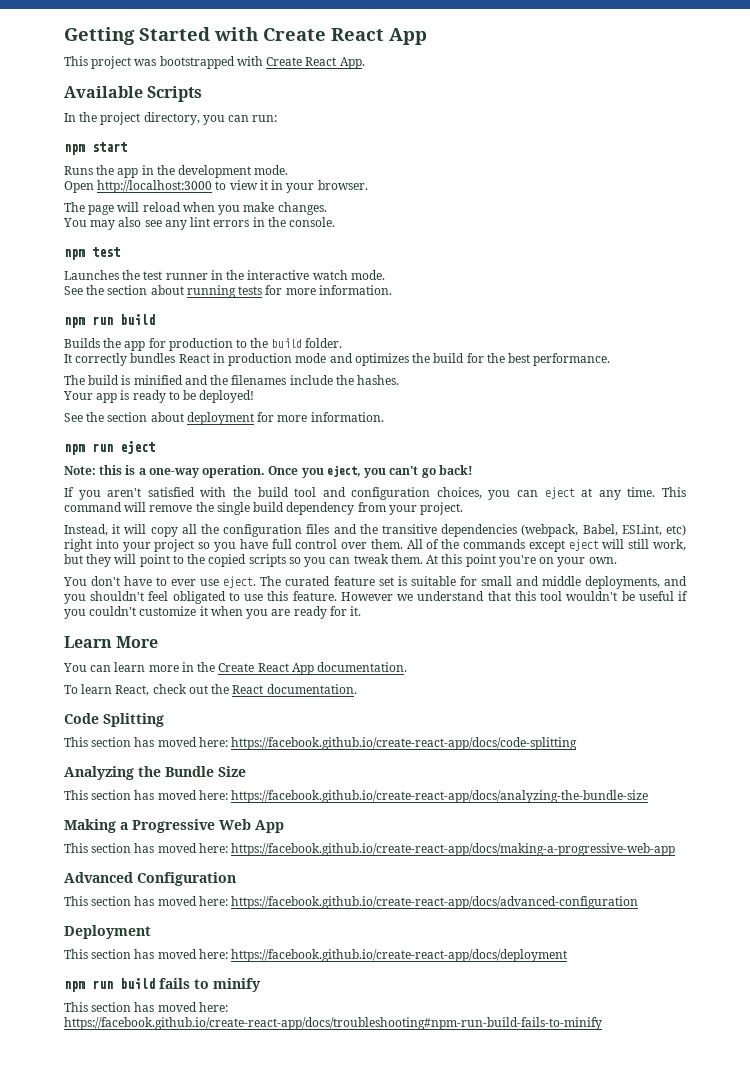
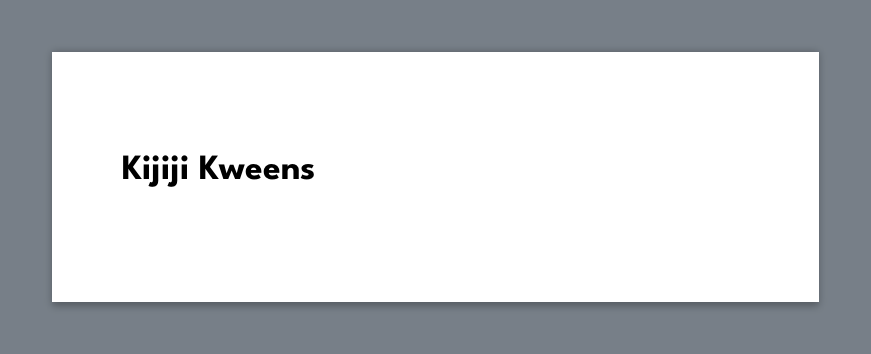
- Getting Started with Create React App
- This project was bootstrapped with Create React App.
- Available Scripts
- In the project directory, you can run:
- npm start
- Runs the app in the development mode.
- Open http://localhost:3000 to view it in your browser.
- The page will reload when you make changes.
- You may also see any lint errors in the console.
- npm test
- Launches the test runner in the interactive watch mode.
- See the section about running tests for more information.
- npm run build
- Builds the app for production to the build folder.
- It correctly bundles React in production mode and optimizes the build for the best performance.
- The build is minified and the filenames include the hashes.
- Your app is ready to be deployed!
- See the section about deployment for more information.
- npm run eject
- Note: this is a one-way operation. Once you eject, you can't go back!
- If you aren't satisfied with the build tool and configuration choices, you can eject at any time. This command will remove the single build dependency from your project.
- Instead, it will copy all the configuration files and the transitive dependencies (webpack, Babel, ESLint, etc) right into your project so you have full control over them. All of the commands except eject will still work, but they will point to the copied scripts so you can tweak them. At this point you're on your own.
- You don't have to ever use eject. The curated feature set is suitable for small and middle deployments, and you shouldn't feel obligated to use this feature. However we understand that this tool wouldn't be useful if you couldn't customize it when you are ready for it.
- Learn More
- You can learn more in the Create React App documentation.
- To learn React, check out the React documentation.
- Code Splitting
- This section has moved here: https://facebook.github.io/create-react-app/docs/code-splitting
- Analyzing the Bundle Size
- This section has moved here: https://facebook.github.io/create-react-app/docs/analyzing-the-bundle-size
- Making a Progressive Web App
- This section has moved here: https://facebook.github.io/create-react-app/docs/making-a-progressive-web-app
- Advanced Configuration
- This section has moved here: https://facebook.github.io/create-react-app/docs/advanced-configuration
- Deployment
- This section has moved here: https://facebook.github.io/create-react-app/docs/deployment
- npm run build fails to minify
- This section has moved here: https://facebook.github.io/create-react-app/docs/troubleshooting#npm-run-build-fails-to-minify
+ Kijiji Kweens

